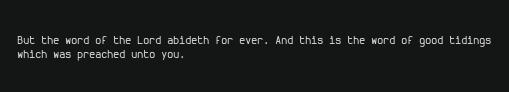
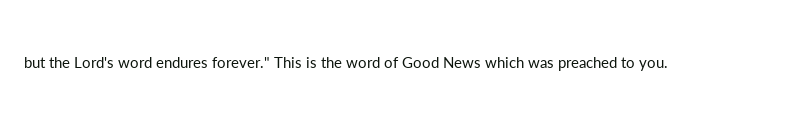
- But the word of the Lord abideth for ever. And this is the word of good tidings which was preached unto you.
+ but the Lord's word endures forever." This is the word of Good News which was preached to you.

